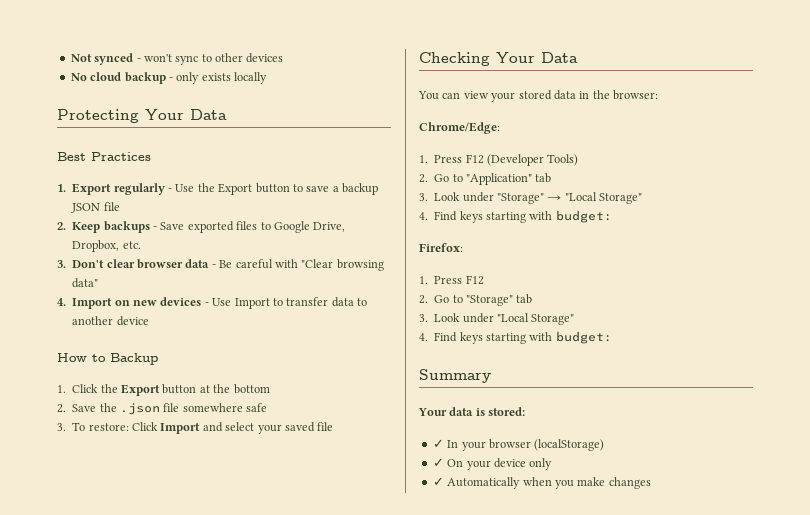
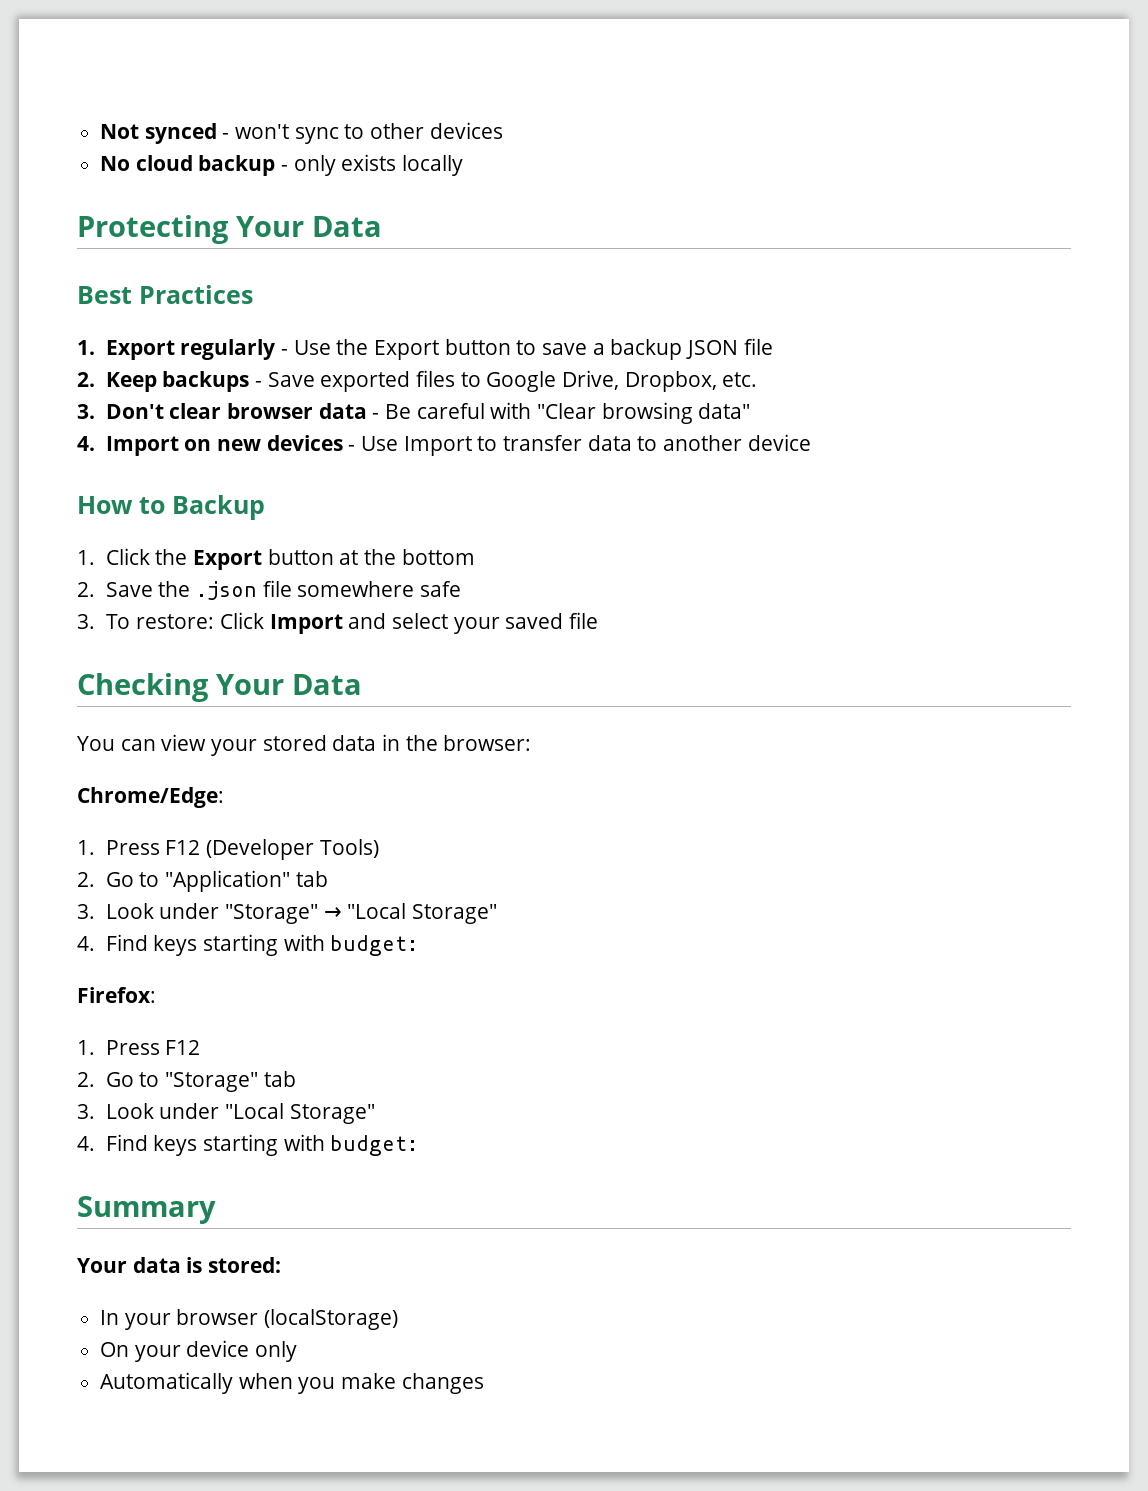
- ✓ In your browser (localStorage)
+ In your browser (localStorage)
- ✓ On your device only
+ On your device only
- ✓ Automatically when you make changes
+ Automatically when you make changes

